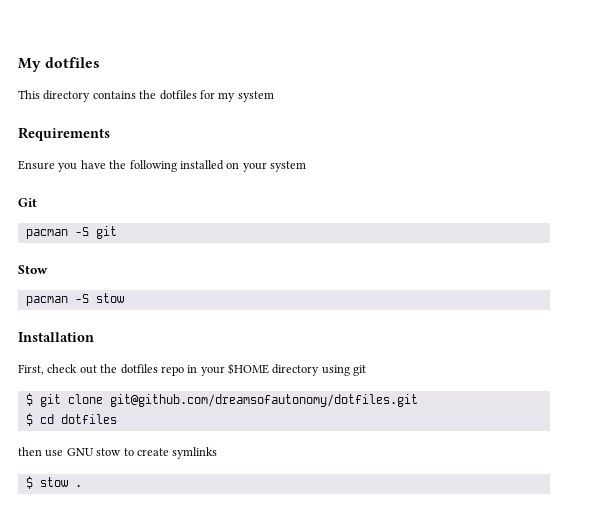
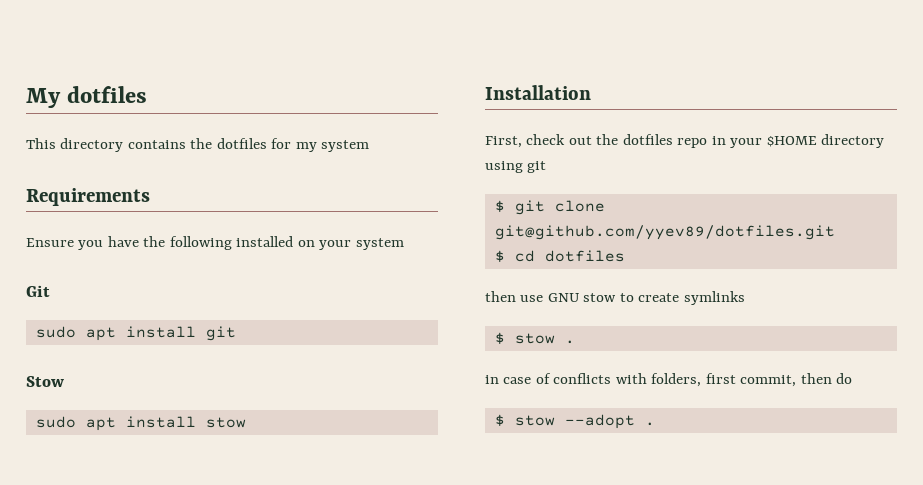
- pacman -S git
+ sudo apt install git
- pacman -S stow
+ sudo apt install stow
- $ git clone git@github.com/dreamsofautonomy/dotfiles.git
+ $ git clone git@github.com/yyev89/dotfiles.git
+ in case of conflicts with folders, first commit, then do
+ $ stow --adopt .

